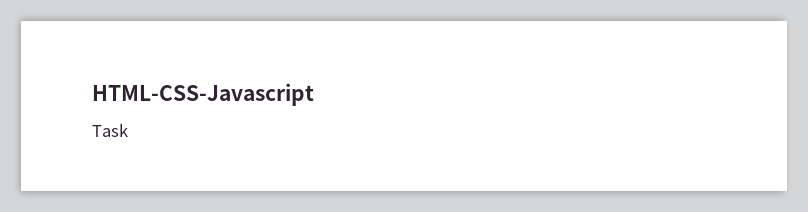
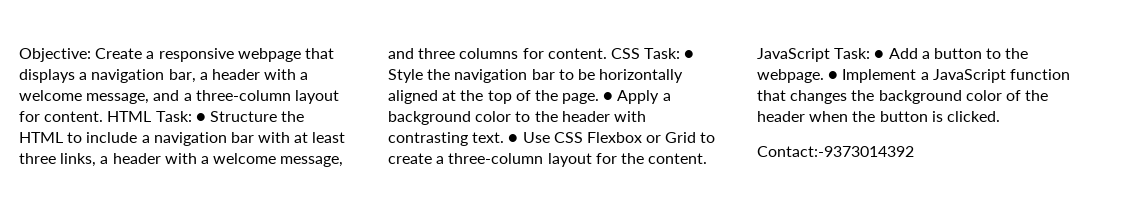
- HTML-CSS-Javascript
- Task
+ Objective: Create a responsive webpage that displays a navigation bar, a header with a welcome message, and a three-column layout for content. HTML Task: ● Structure the HTML to include a navigation bar with at least three links, a header with a welcome message, and three columns for content. CSS Task: ● Style the navigation bar to be horizontally aligned at the top of the page. ● Apply a background color to the header with contrasting text. ● Use CSS Flexbox or Grid to create a three-column layout for the content. JavaScript Task: ● Add a button to the webpage. ● Implement a JavaScript function that changes the background color of the header when the button is clicked.
+ Contact:-9373014392

